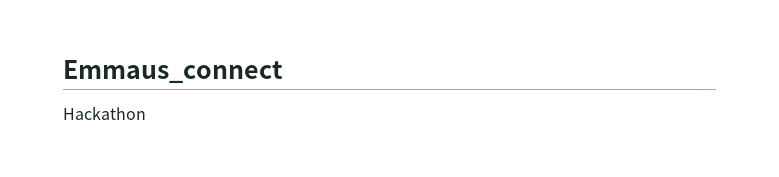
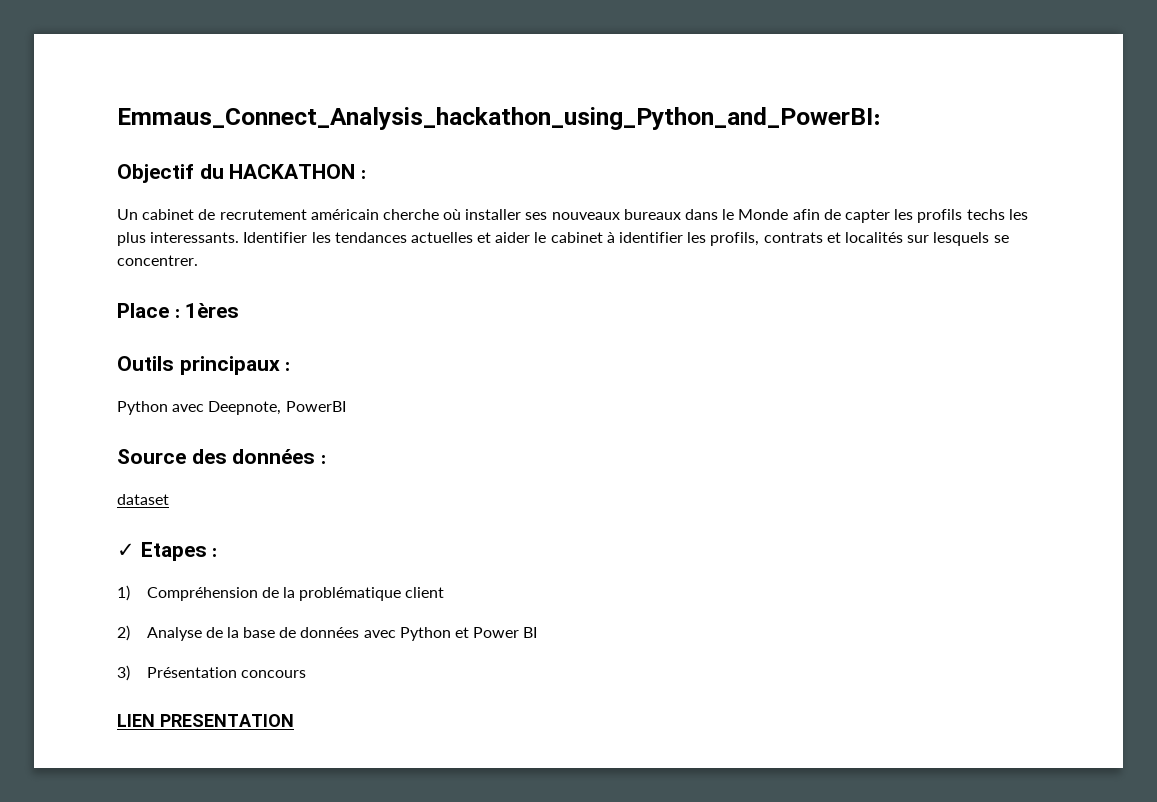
- Emmaus_connect
- Hackathon
+ Emmaus_Connect_Analysis_hackathon_using_Python_and_PowerBI:
+ Objectif du HACKATHON :
+ Un cabinet de recrutement américain cherche où installer ses nouveaux bureaux dans le Monde afin de capter les profils techs les plus interessants. Identifier les tendances actuelles et aider le cabinet à identifier les profils, contrats et localités sur lesquels se concentrer.
+ Place : 1ères
+ Outils principaux :
+ Python avec Deepnote, PowerBI
+ Source des données :
+ dataset
+ ✓ Etapes :
+ 1) Compréhension de la problématique client
+ 2) Analyse de la base de données avec Python et Power BI
+ 3) Présentation concours
+ LIEN PRESENTATION

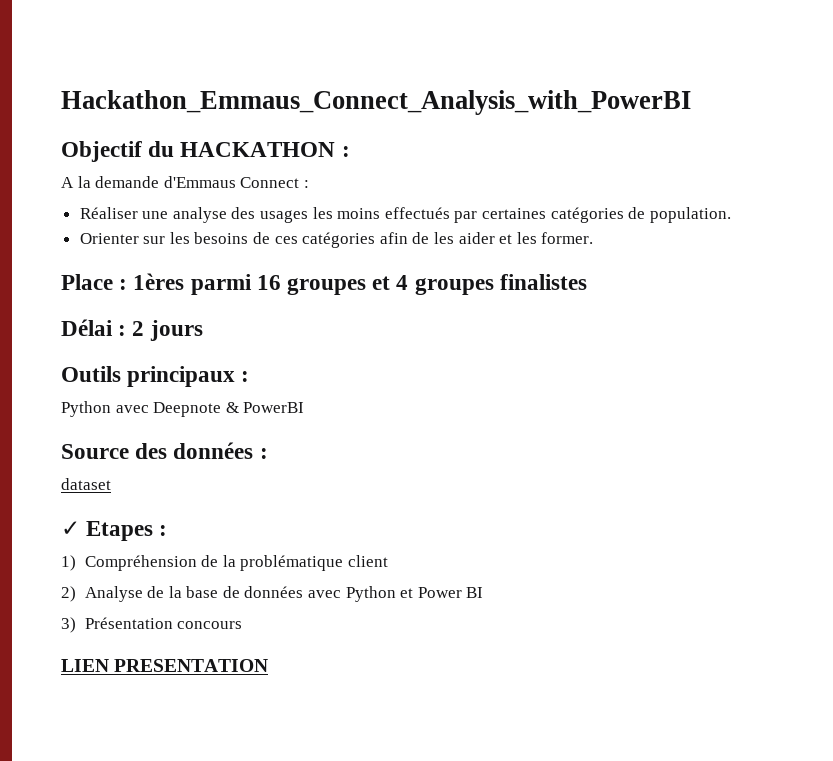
- Emmaus_Connect_Analysis_hackathon_using_Python_and_PowerBI:
+ Hackathon_Emmaus_Connect_Analysis_with_PowerBI
- Un cabinet de recrutement américain cherche où installer ses nouveaux bureaux dans le Monde afin de capter les profils techs les plus interessants. Identifier les tendances actuelles et aider le cabinet à identifier les profils, contrats et localités sur lesquels se concentrer.
- Place : 1ères
+ A la demande d'Emmaus Connect :
+ Réaliser une analyse des usages les moins effectués par certaines catégories de population.
+ Orienter sur les besoins de ces catégories afin de les aider et les former.
+ Place : 1ères parmi 16 groupes et 4 groupes finalistes
+ Délai : 2 jours
- Python avec Deepnote, PowerBI
+ Python avec Deepnote & PowerBI

